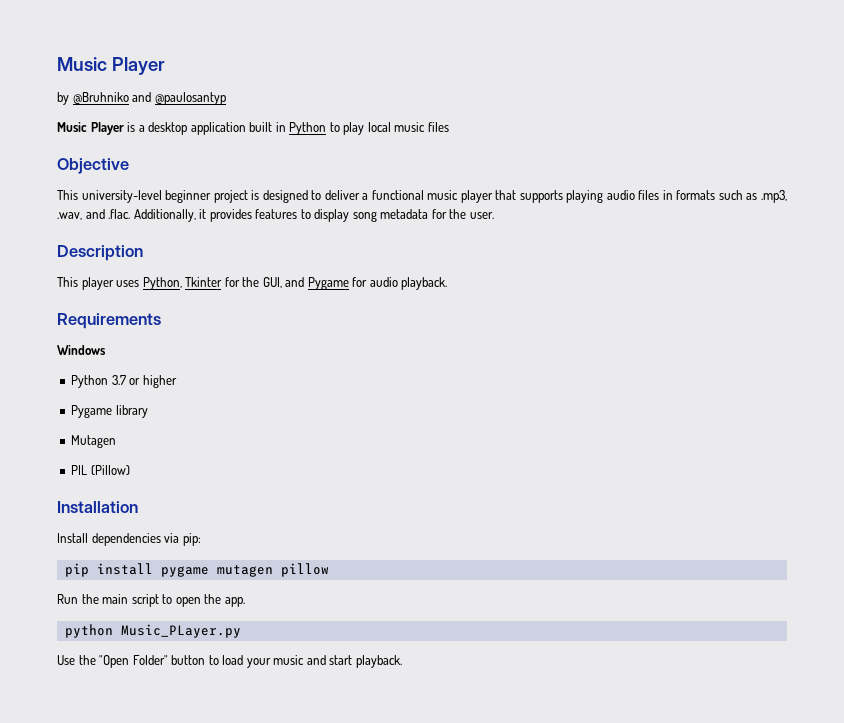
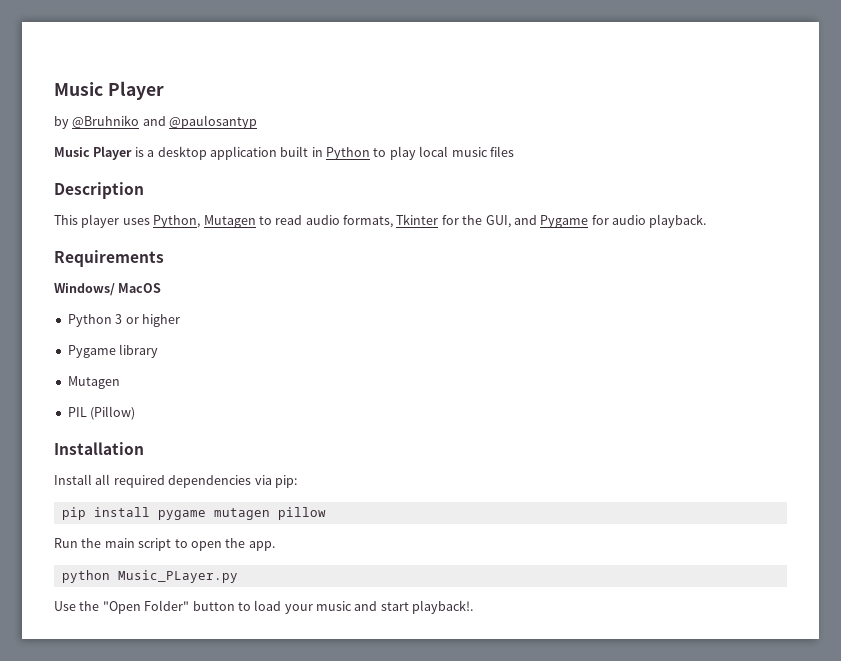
- Objective
- This university-level beginner project is designed to deliver a functional music player that supports playing audio files in formats such as .mp3, .wav, and .flac. Additionally, it provides features to display song metadata for the user.
- This player uses Python, Tkinter for the GUI, and Pygame for audio playback.
+ This player uses Python, Mutagen to read audio formats, Tkinter for the GUI, and Pygame for audio playback.
- Windows
- Python 3.7 or higher
+ Windows/ MacOS
+ Python 3 or higher
- Install dependencies via pip:
+ Install all required dependencies via pip:
- Use the "Open Folder" button to load your music and start playback.
+ Use the "Open Folder" button to load your music and start playback!.

